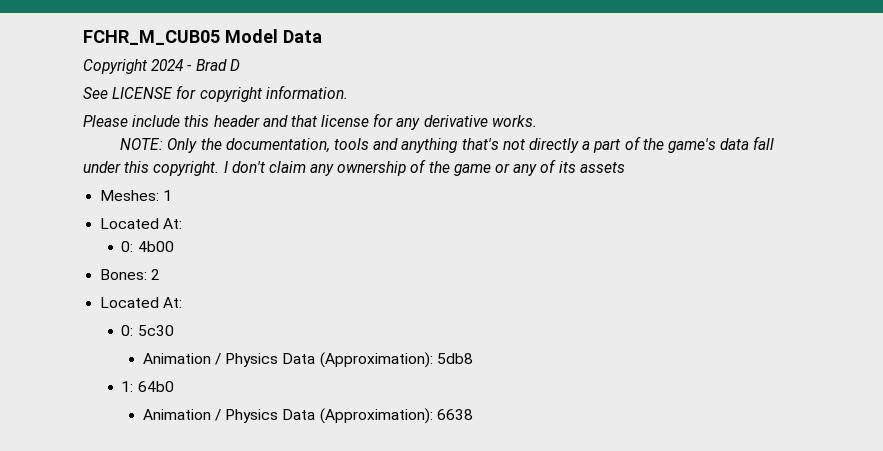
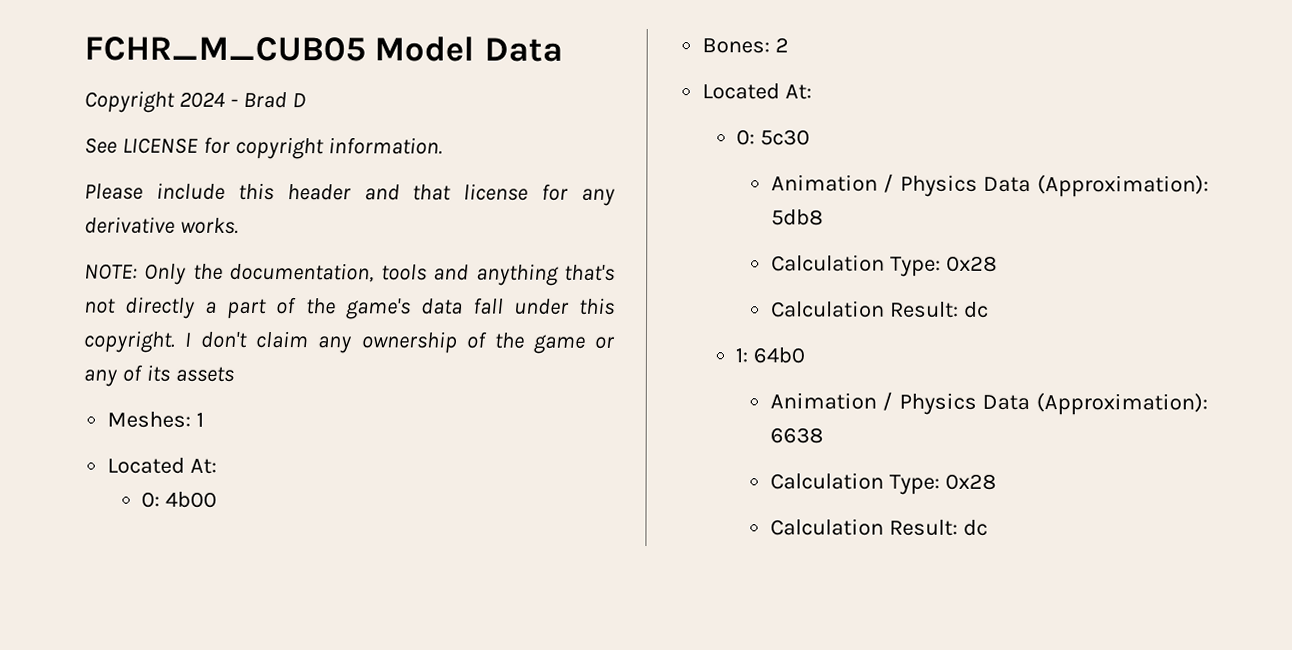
  Animation / Physics Data (Approximation): 5db8
+ Calculation Type: 0x28
+ Calculation Result: dc
  Animation / Physics Data (Approximation): 6638
+ Calculation Type: 0x28
+ Calculation Result: dc

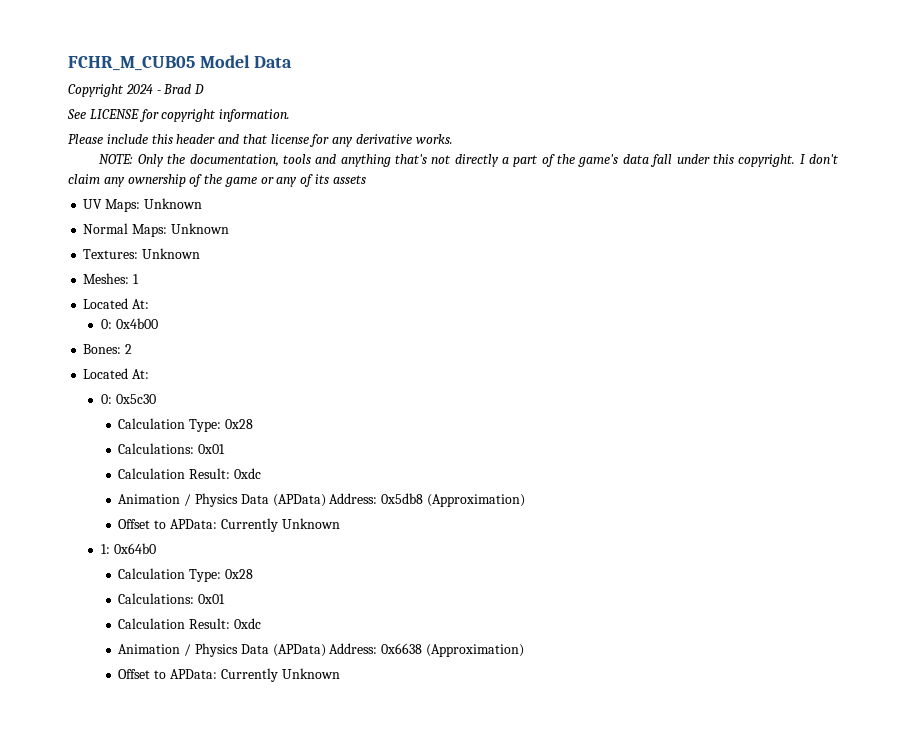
+ UV Maps: Unknown
+ Normal Maps: Unknown
+ Textures: Unknown
- 0: 4b00
+ 0: 0x4b00
- 0: 5c30
- Animation / Physics Data (Approximation): 5db8
+ 0: 0x5c30
  Calculation Type: 0x28
- Calculation Result: dc
- 1: 64b0
- Animation / Physics Data (Approximation): 6638
+ Calculations: 0x01
+ Calculation Result: 0xdc
+ Animation / Physics Data (APData) Address: 0x5db8 (Approximation)
+ Offset to APData: Currently Unknown
+ 1: 0x64b0
  Calculation Type: 0x28
- Calculation Result: dc
+ Calculations: 0x01
+ Calculation Result: 0xdc
+ Animation / Physics Data (APData) Address: 0x6638 (Approximation)
+ Offset to APData: Currently Unknown

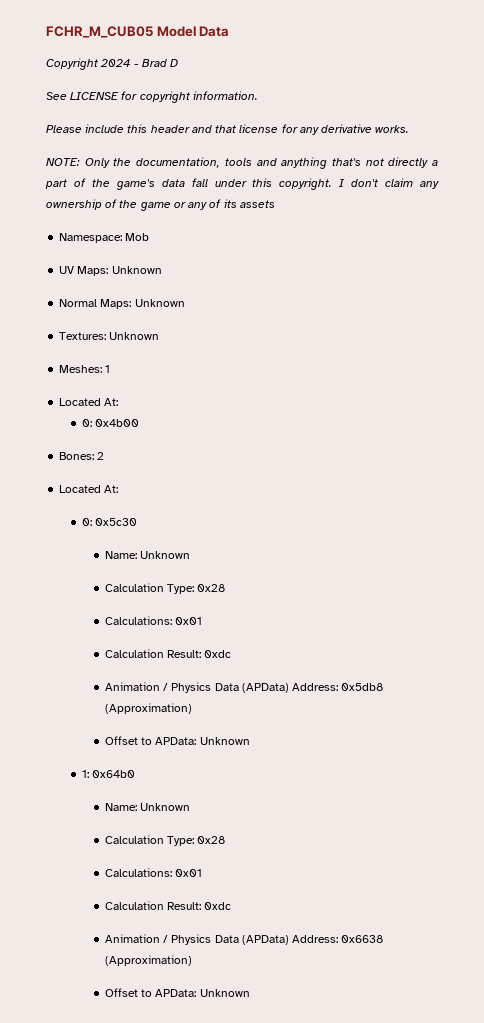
+ Namespace: Mob
  0: 0x5c30
+ Name: Unknown
  Animation / Physics Data (APData) Address: 0x5db8 (Approximation)
- Offset to APData: Currently Unknown
+ Offset to APData: Unknown
  1: 0x64b0
+ Name: Unknown
  Animation / Physics Data (APData) Address: 0x6638 (Approximation)
- Offset to APData: Currently Unknown
+ Offset to APData: Unknown

